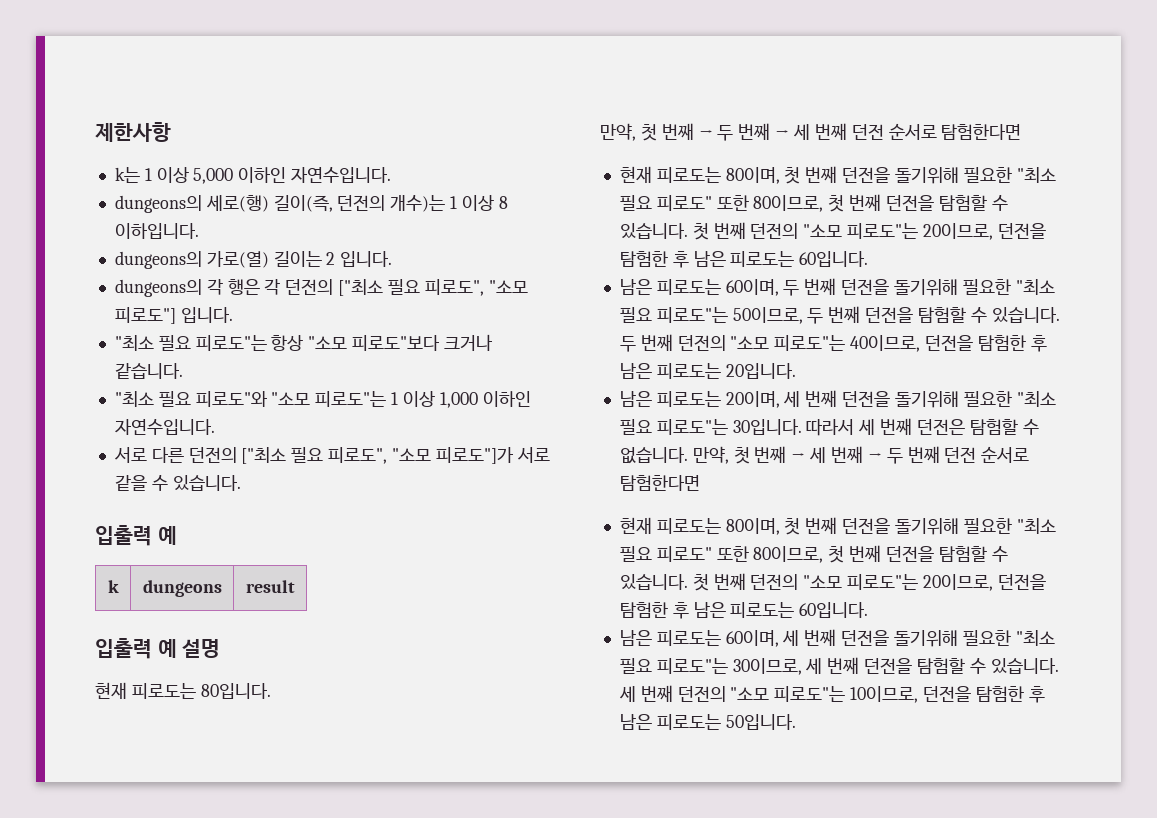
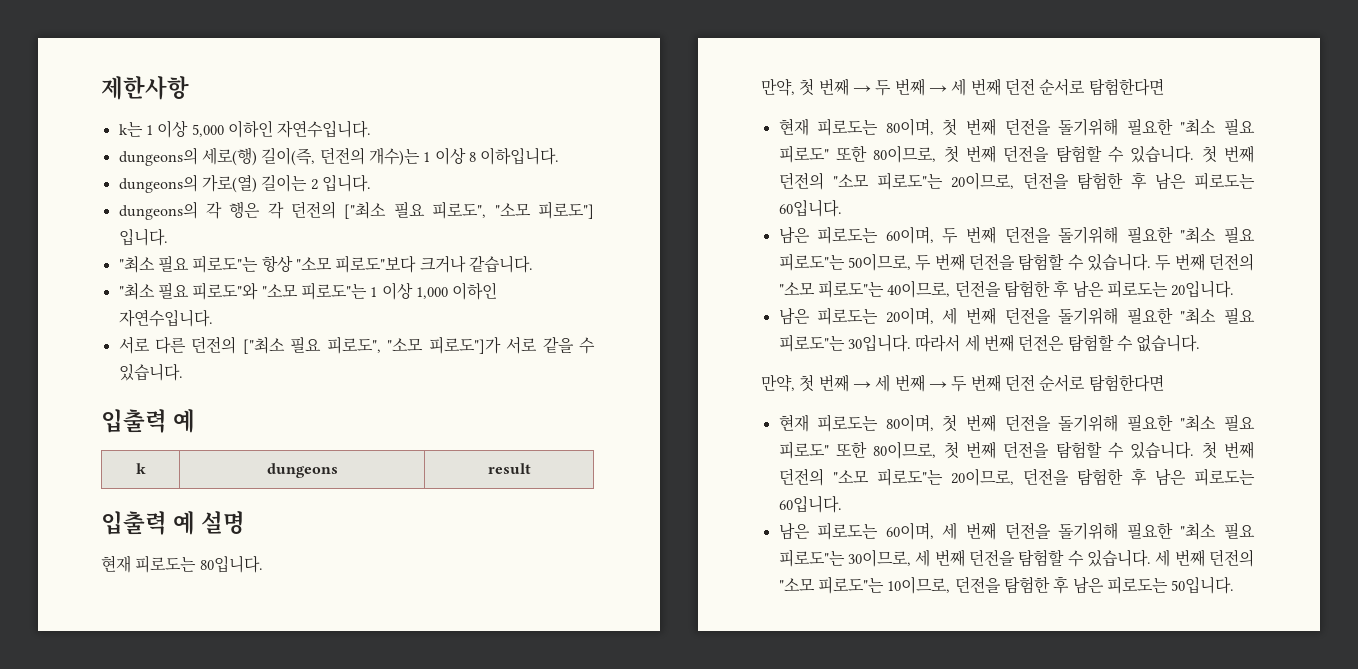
- 따라서 세 번째 던전은 탐험할 수 없습니다. 만약, 첫 번째 → 세 번째 → 두 번째 던전 순서로 탐험한다면
+ 따라서 세 번째 던전은 탐험할 수 없습니다.
+ 만약, 첫 번째 → 세 번째 → 두 번째 던전 순서로 탐험한다면

